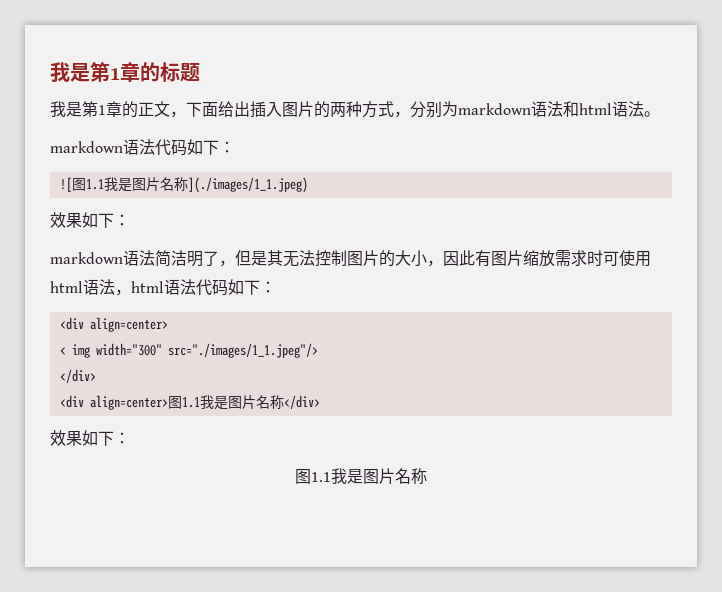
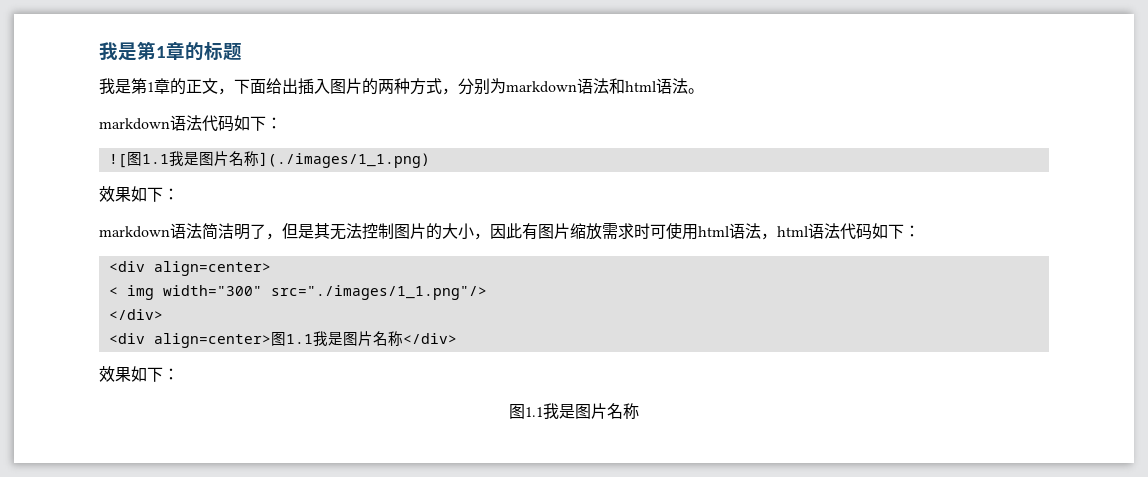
- ![图1.1我是图片名称](./images/1_1.jpeg)
+ ![图1.1我是图片名称](./images/1_1.png)
- < img width="300" src="./images/1_1.jpeg"/>
+ < img width="300" src="./images/1_1.png"/>

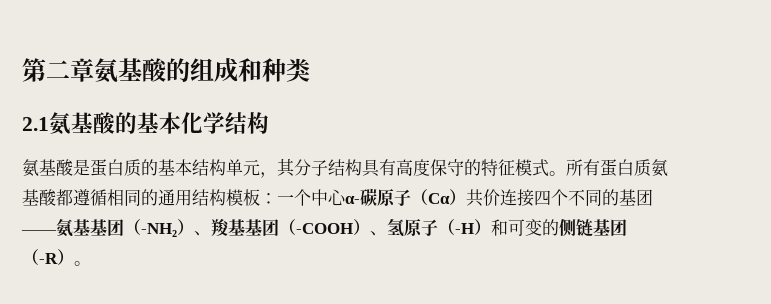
- 我是第1章的标题
- 我是第1章的正文，下面给出插入图片的两种方式，分别为markdown语法和html语法。
- markdown语法代码如下：
- ![图1.1我是图片名称](./images/1_1.png)
- 效果如下：
- markdown语法简洁明了，但是其无法控制图片的大小，因此有图片缩放需求时可使用html语法，html语法代码如下：
- <div align=center>
- < img width="300" src="./images/1_1.png"/>
- </div>
- <div align=center>图1.1我是图片名称</div>
- 效果如下：
- 图1.1我是图片名称
+ 第二章氨基酸的组成和种类
+ 2.1氨基酸的基本化学结构
+ 氨基酸是蛋白质的基本结构单元，其分子结构具有高度保守的特征模式。所有蛋白质氨基酸都遵循相同的通用结构模板：一个中心α-碳原子（Cα）共价连接四个不同的基团——氨基基团（-NH₂）、羧基基团（-COOH）、氢原子（-H）和可变的侧链基团（-R）。

